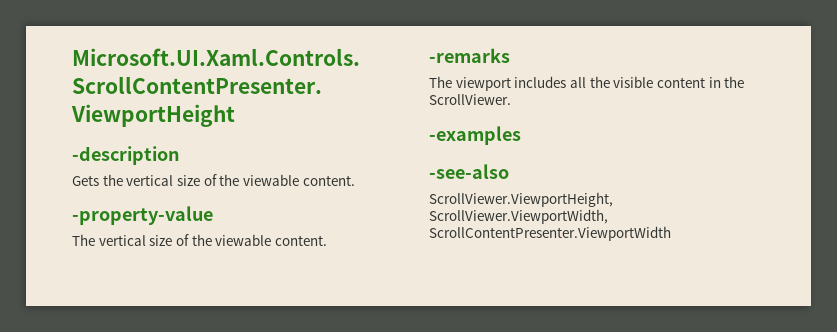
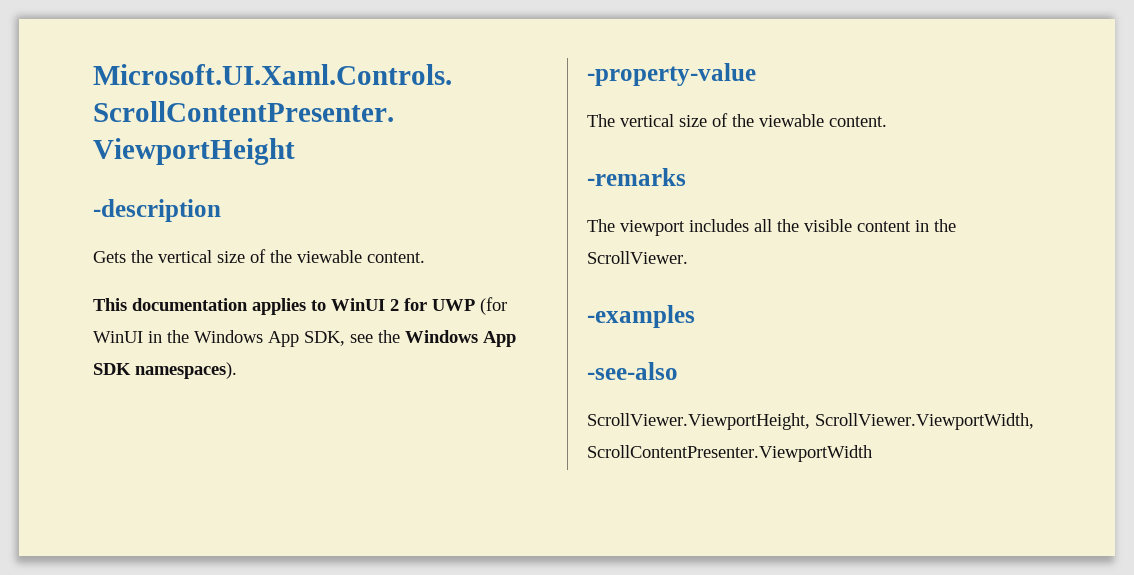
+ This documentation applies to WinUI 2 for UWP (for WinUI in the Windows App SDK, see the Windows App SDK namespaces).

